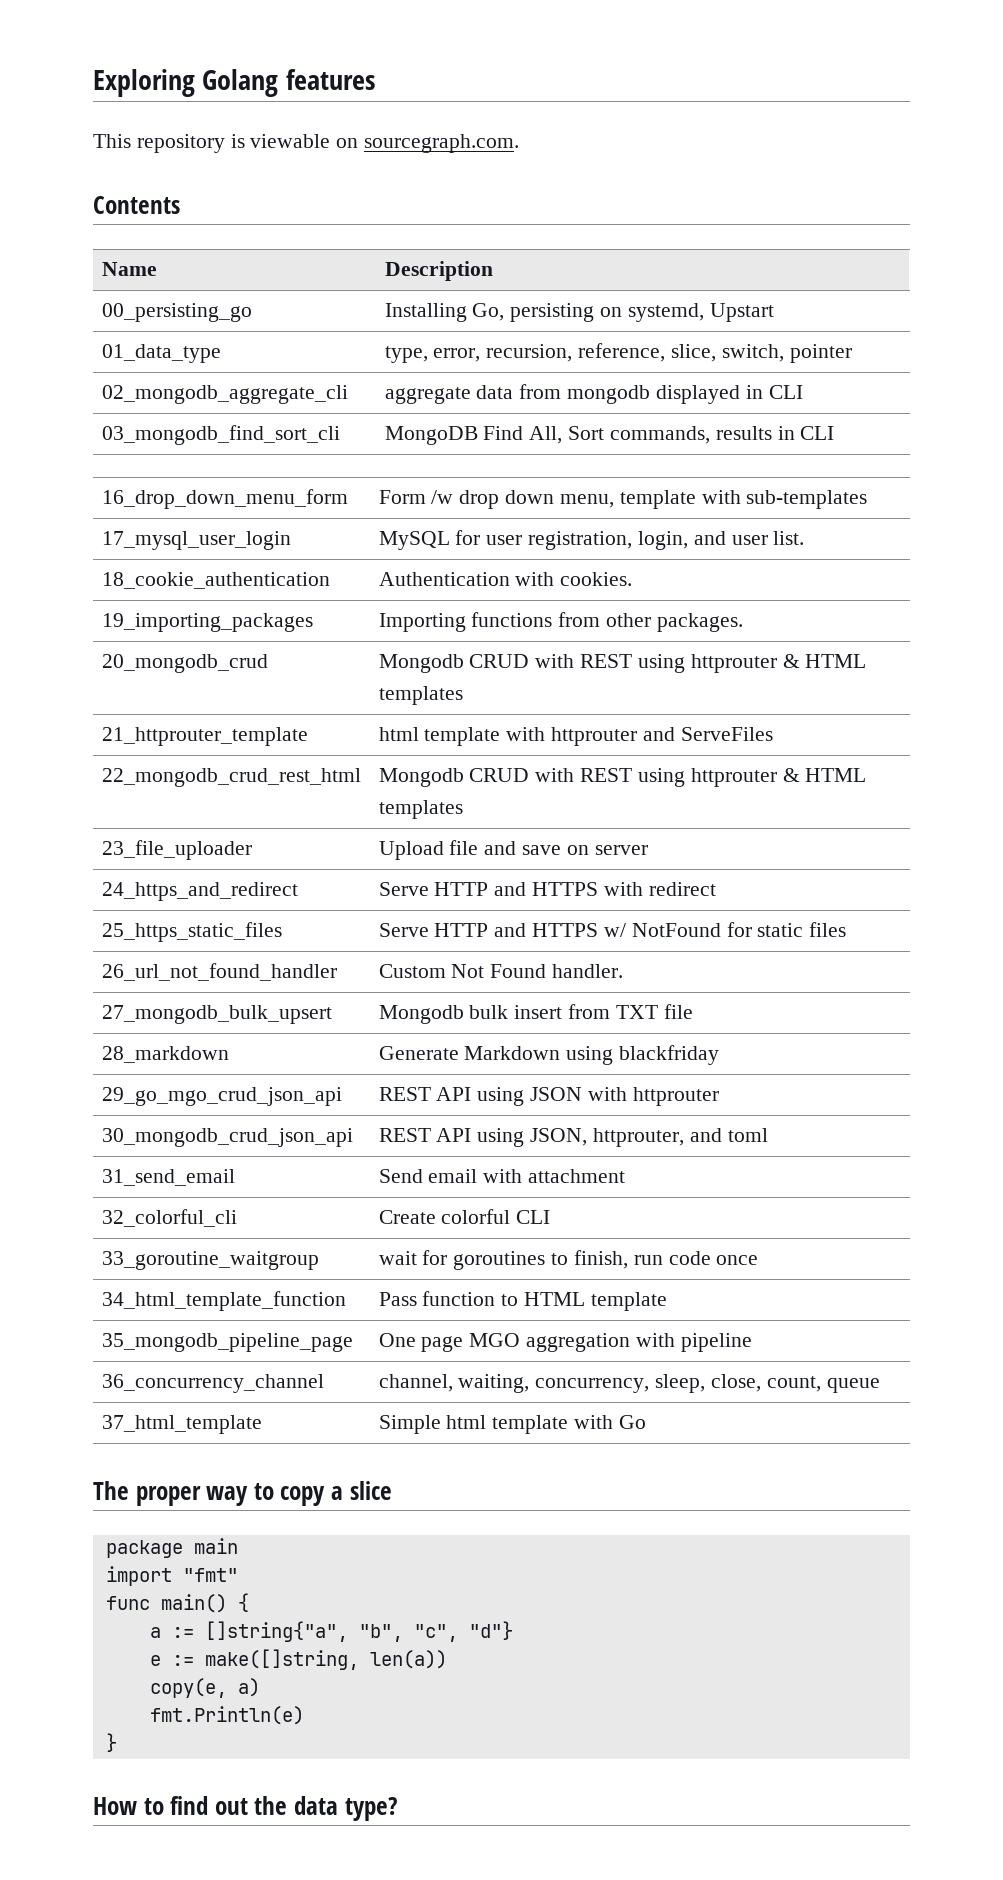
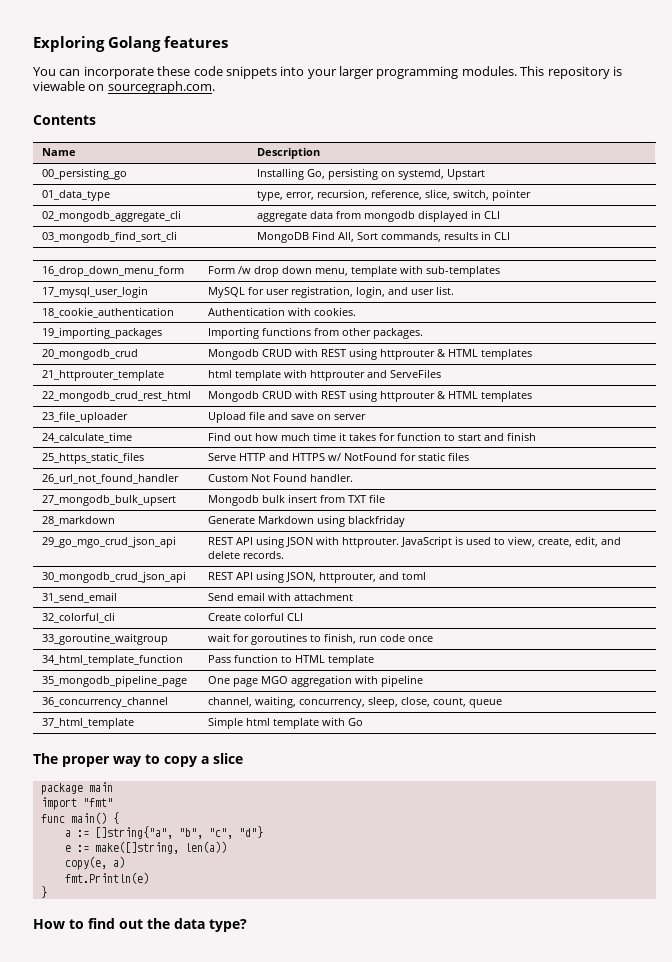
+ You can incorporate these code snippets into your larger programming modules.
- 24_https_and_redirect | Serve HTTP and HTTPS with redirect
+ 24_calculate_time | Find out how much time it takes for function to start and finish
- 29_go_mgo_crud_json_api | REST API using JSON with httprouter
+ 29_go_mgo_crud_json_api | REST API using JSON with httprouter. JavaScript is used to view, create, edit, and delete records.

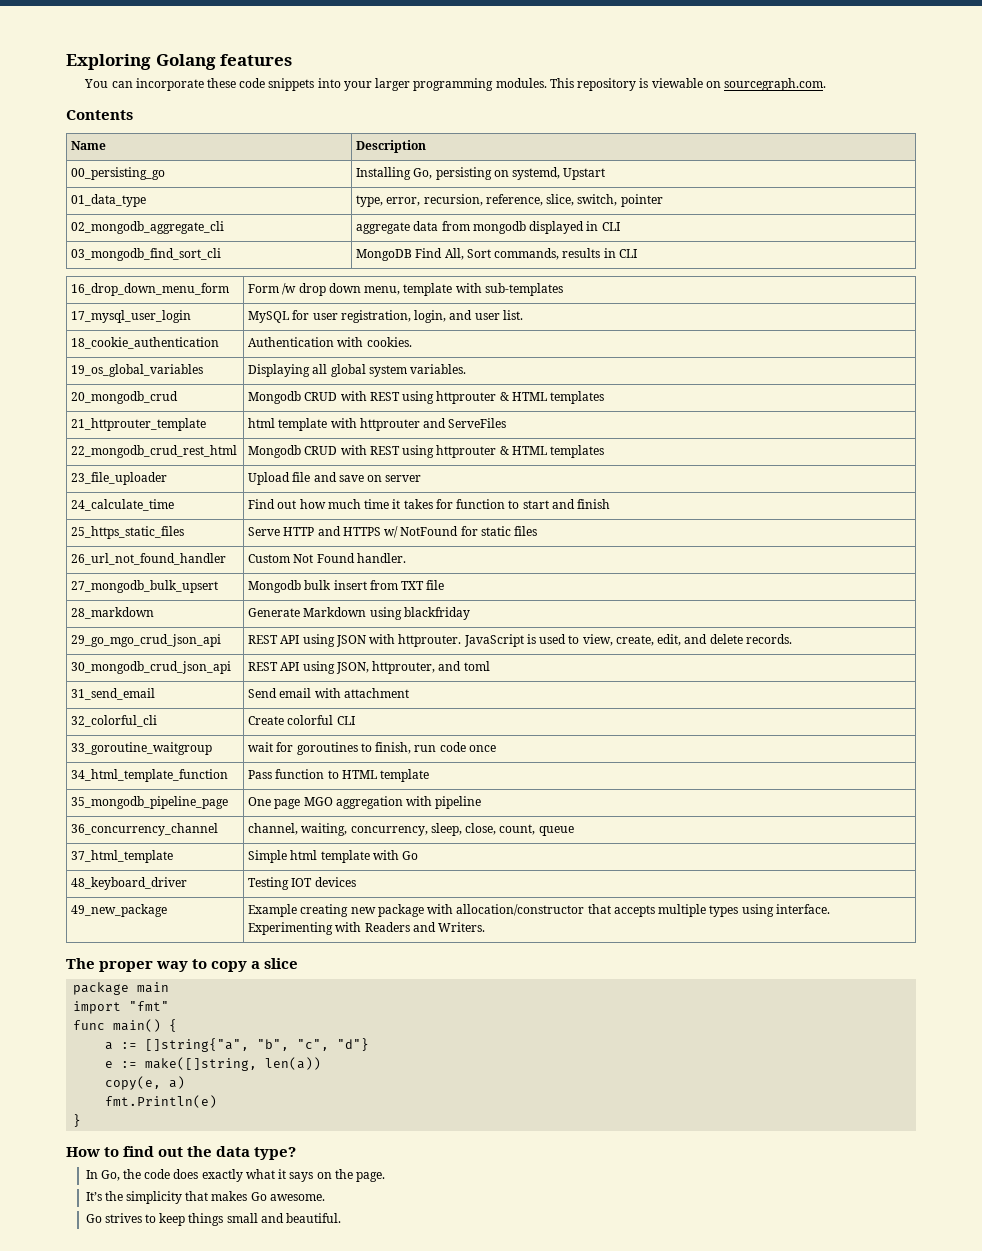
- 19_importing_packages | Importing functions from other packages.
+ 19_os_global_variables | Displaying all global system variables.
+ 48_keyboard_driver | Testing IOT devices
+ 49_new_package | Example creating new package with allocation/constructor that accepts multiple types using interface. Experimenting with Readers and Writers.
+ In Go, the code does exactly what it says on the page.
+ It’s the simplicity that makes Go awesome.
+ Go strives to keep things small and beautiful.

